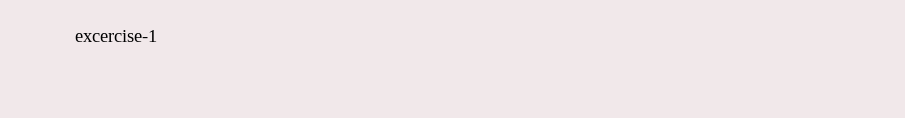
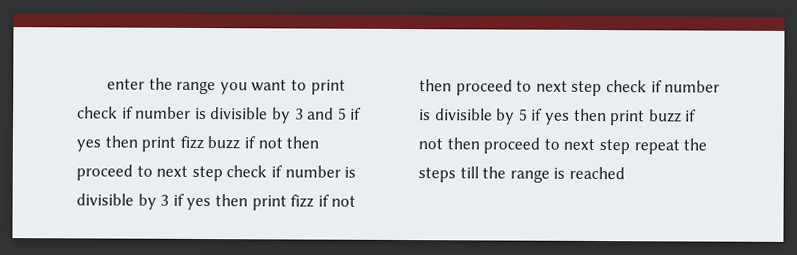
- excercise-1
+ enter the range you want to print check if number is divisible by 3 and 5 if yes then print fizz buzz if not then proceed to next step check if number is divisible by 3 if yes then print fizz if not then proceed to next step check if number is divisible by 5 if yes then print buzz if not then proceed to next step repeat the steps till the range is reached

